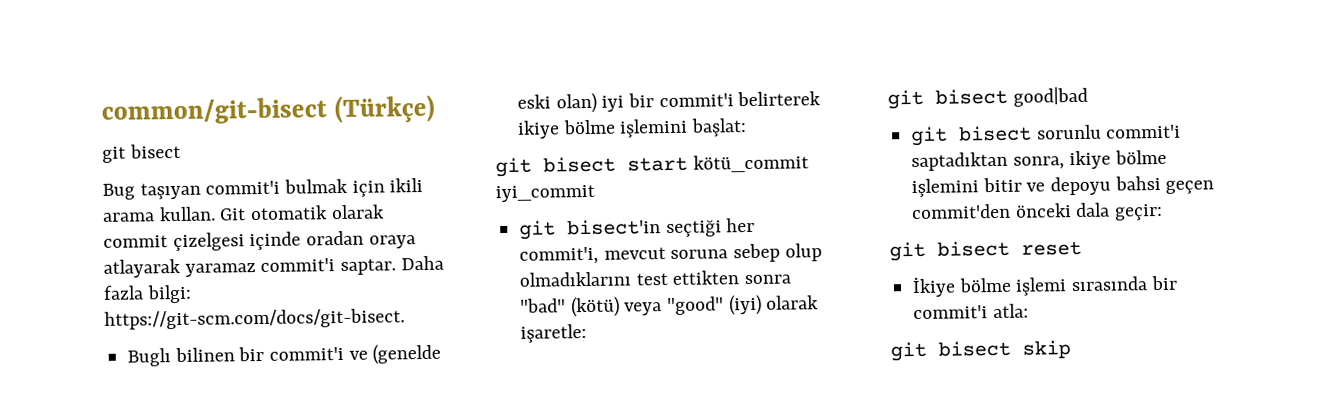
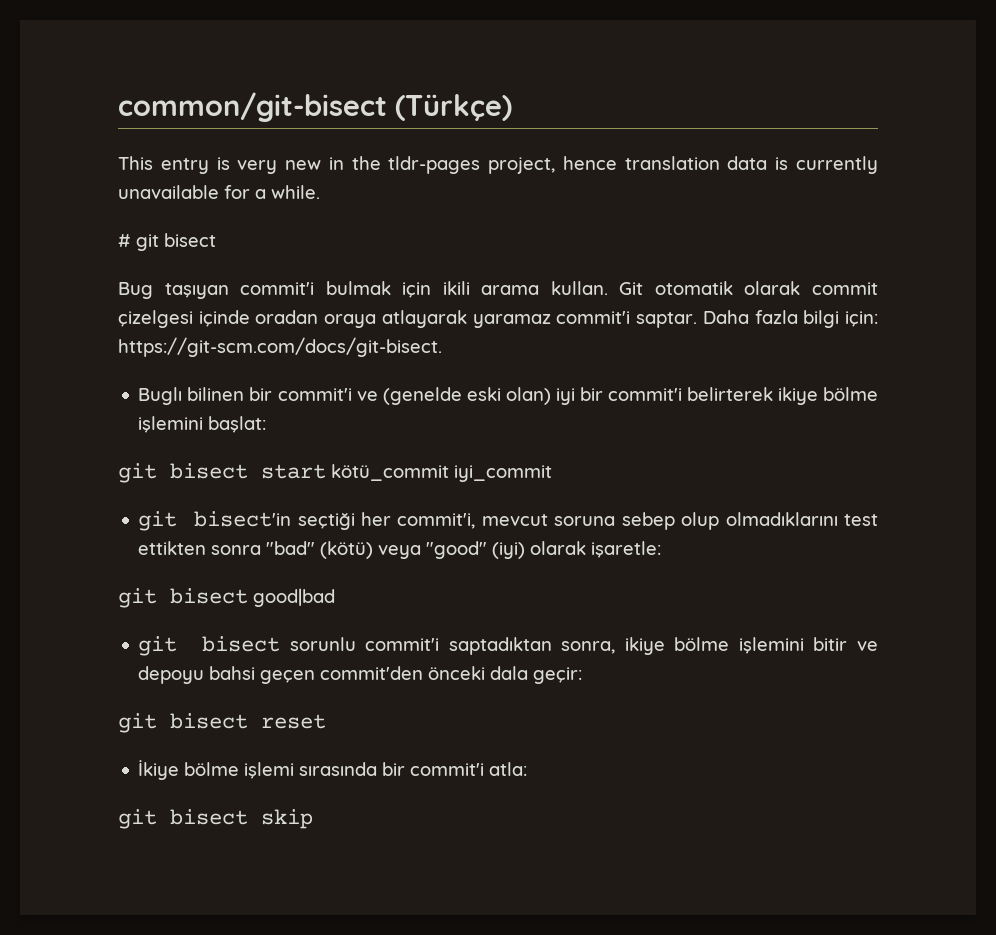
  common/git-bisect (Türkçe)
- git bisect
+ This entry is very new in the tldr-pages project, hence translation data is currently unavailable for a while.
+ # git bisect
- Daha fazla bilgi: https://git-scm.com/docs/git-bisect.
+ Daha fazla bilgi için: https://git-scm.com/docs/git-bisect.

